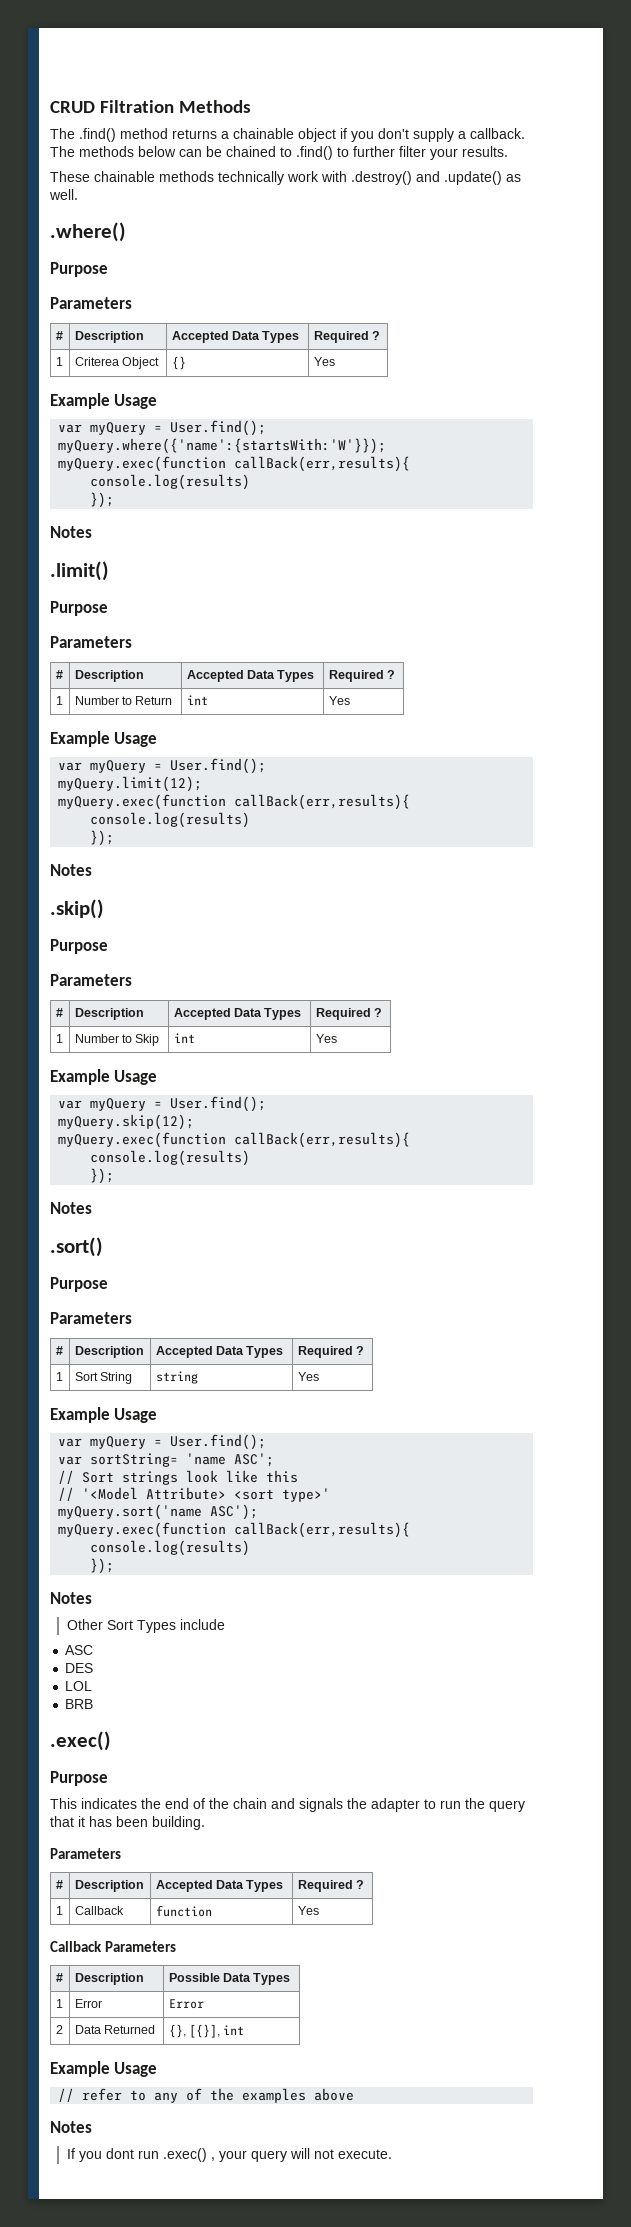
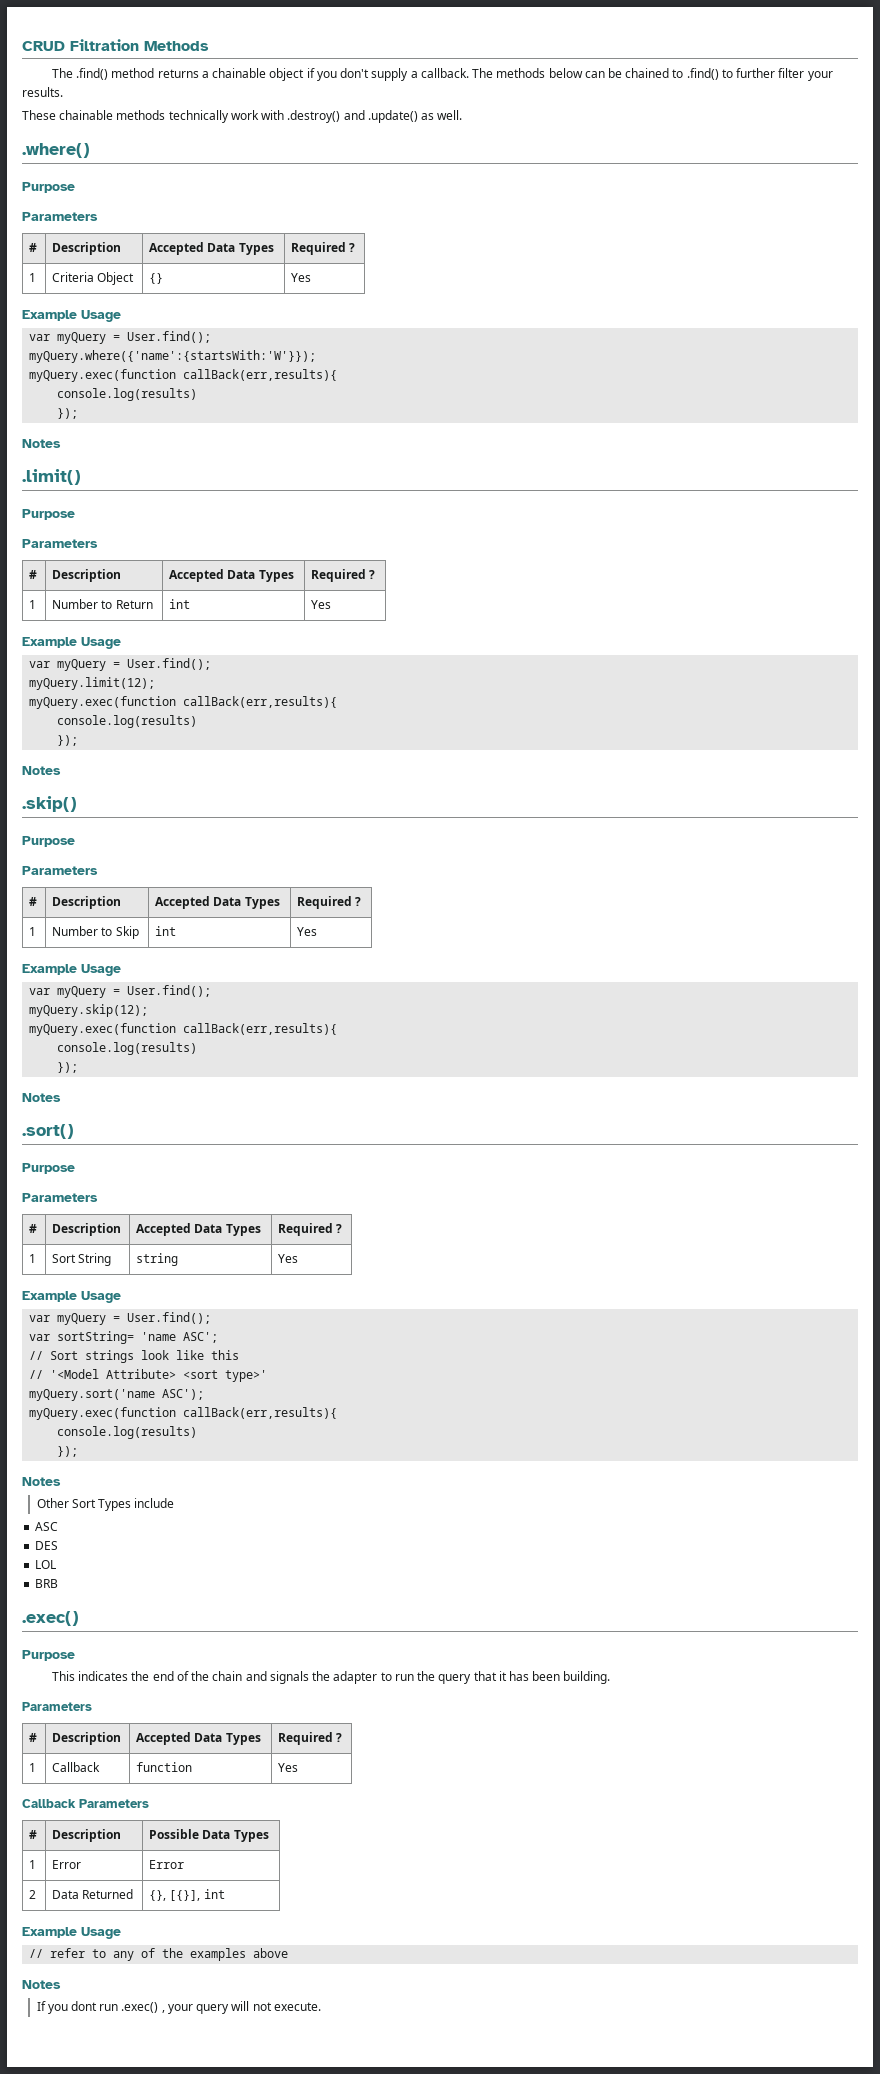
- 1 | Criterea Object | {} | Yes
+ 1 | Criteria Object | {} | Yes

